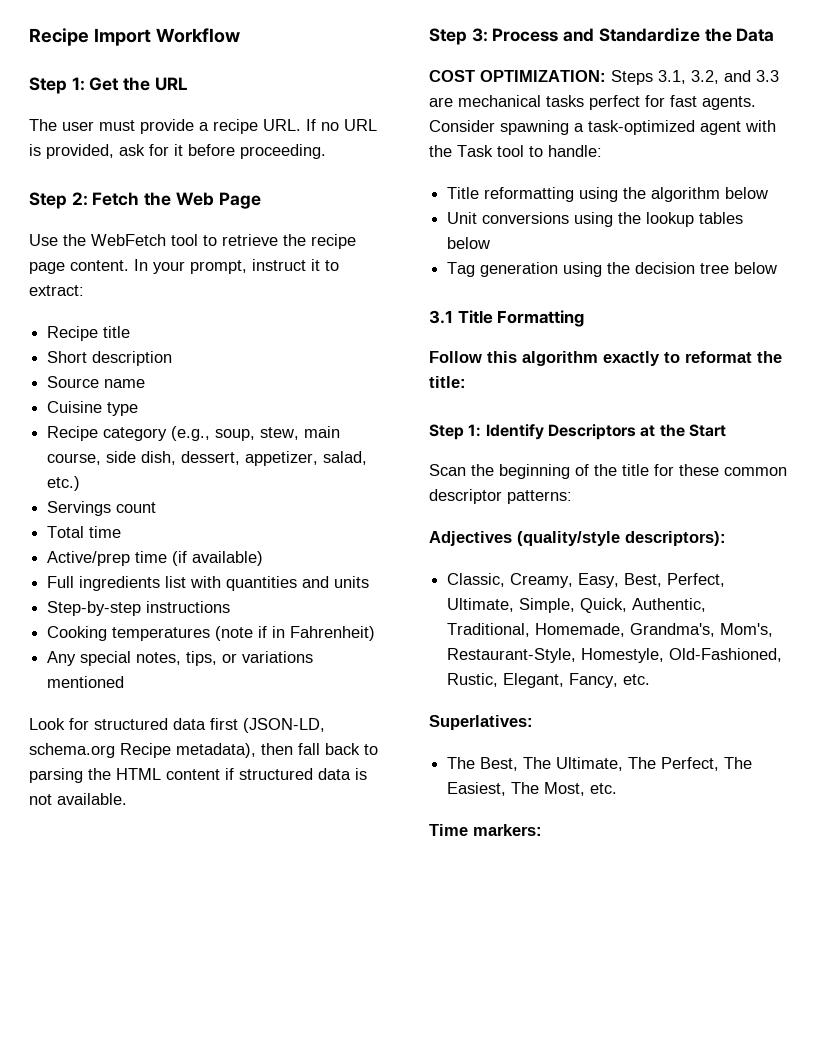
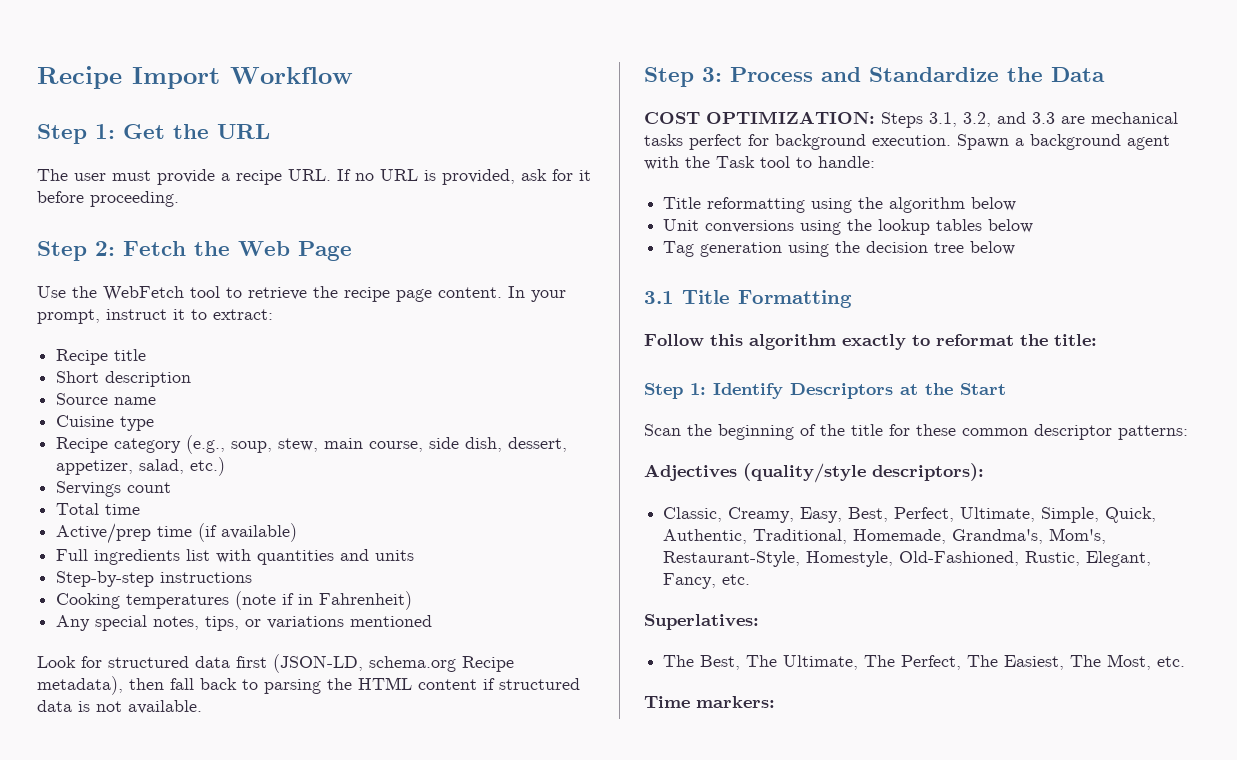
- COST OPTIMIZATION: Steps 3.1, 3.2, and 3.3 are mechanical tasks perfect for fast agents. Consider spawning a task-optimized agent with the Task tool to handle:
+ COST OPTIMIZATION: Steps 3.1, 3.2, and 3.3 are mechanical tasks perfect for background execution. Spawn a background agent with the Task tool to handle:

